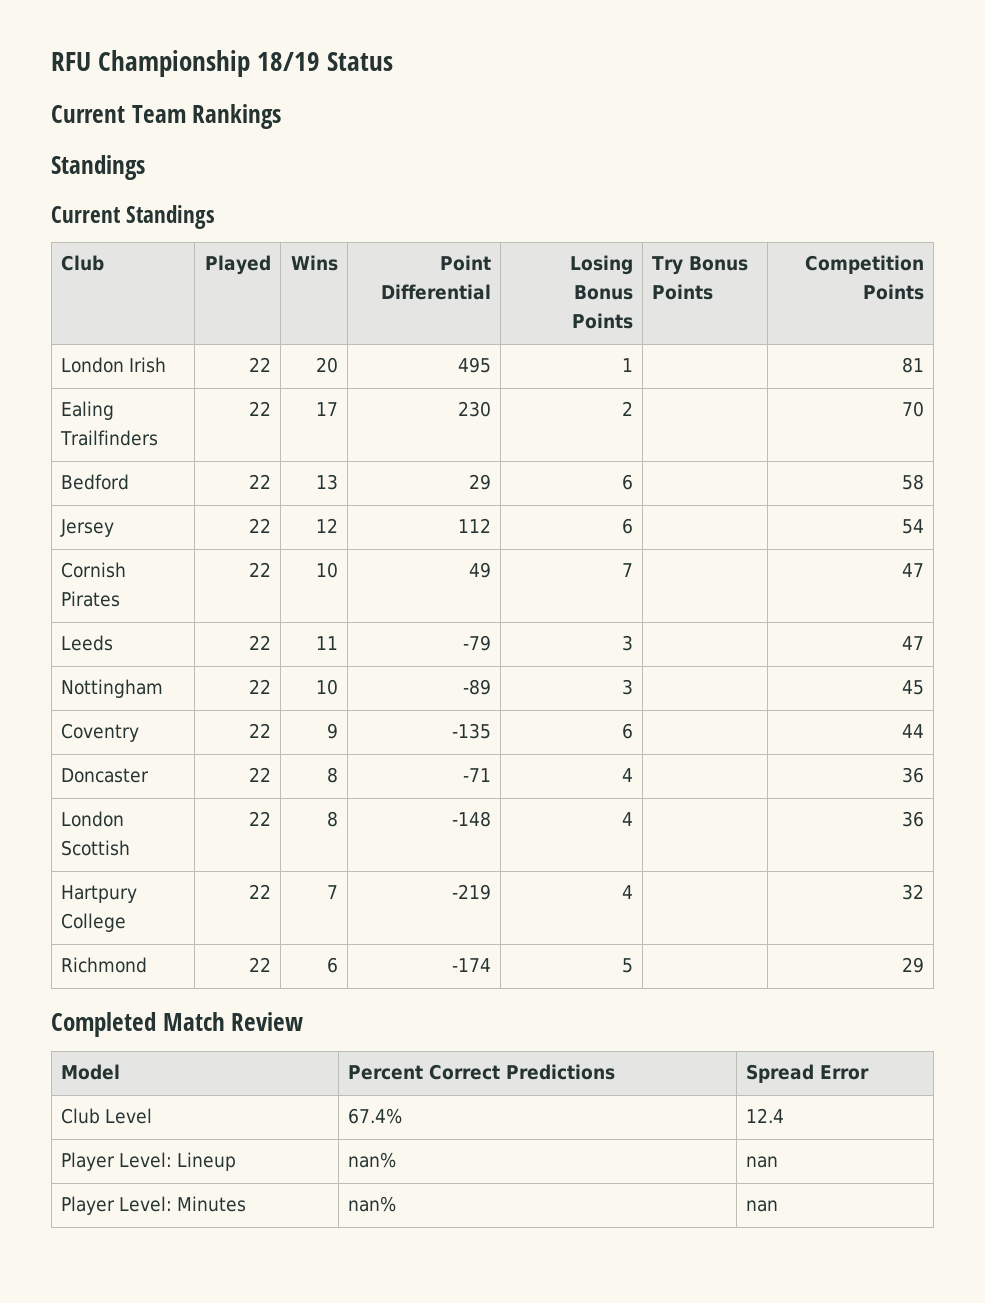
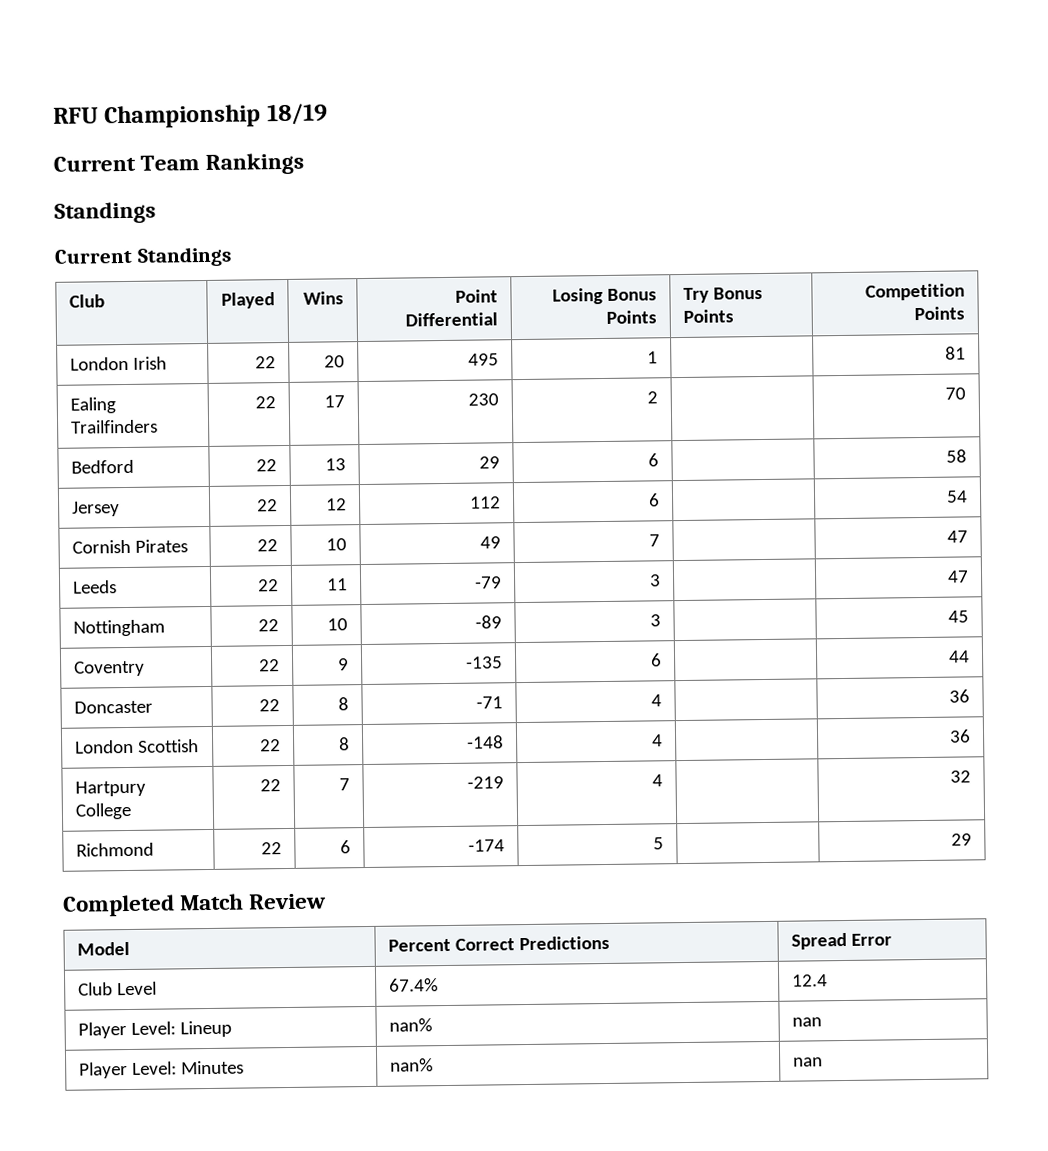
- RFU Championship 18/19 Status
+ RFU Championship 18/19

